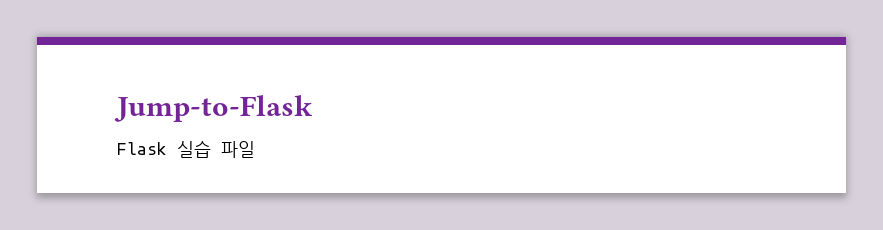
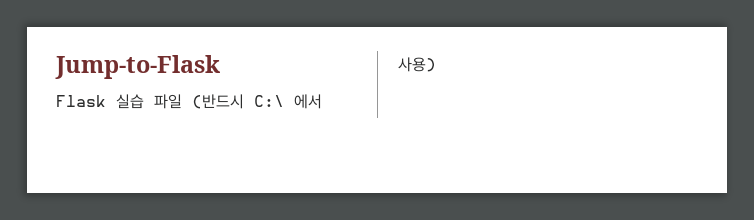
- Flask 실습 파일
+ Flask 실습 파일 (반드시 C:\ 에서 사용)

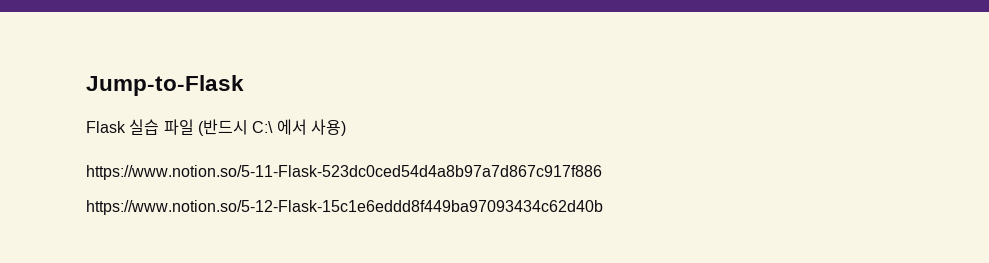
+ https://www.notion.so/5-11-Flask-523dc0ced54d4a8b97a7d867c917f886
+ https://www.notion.so/5-12-Flask-15c1e6eddd8f449ba97093434c62d40b

